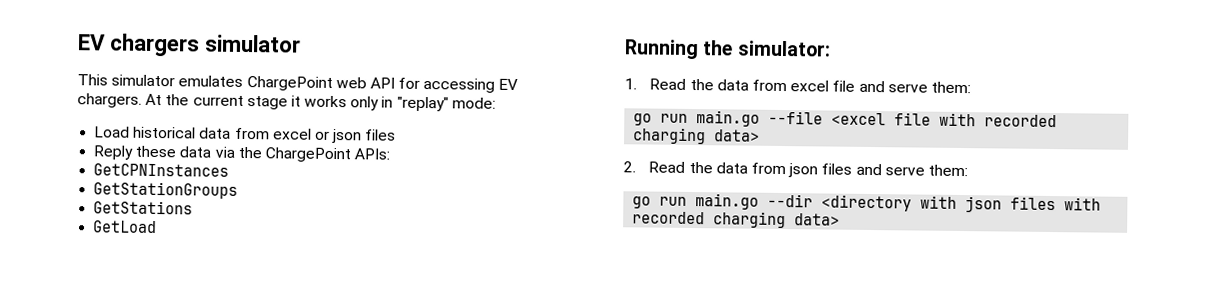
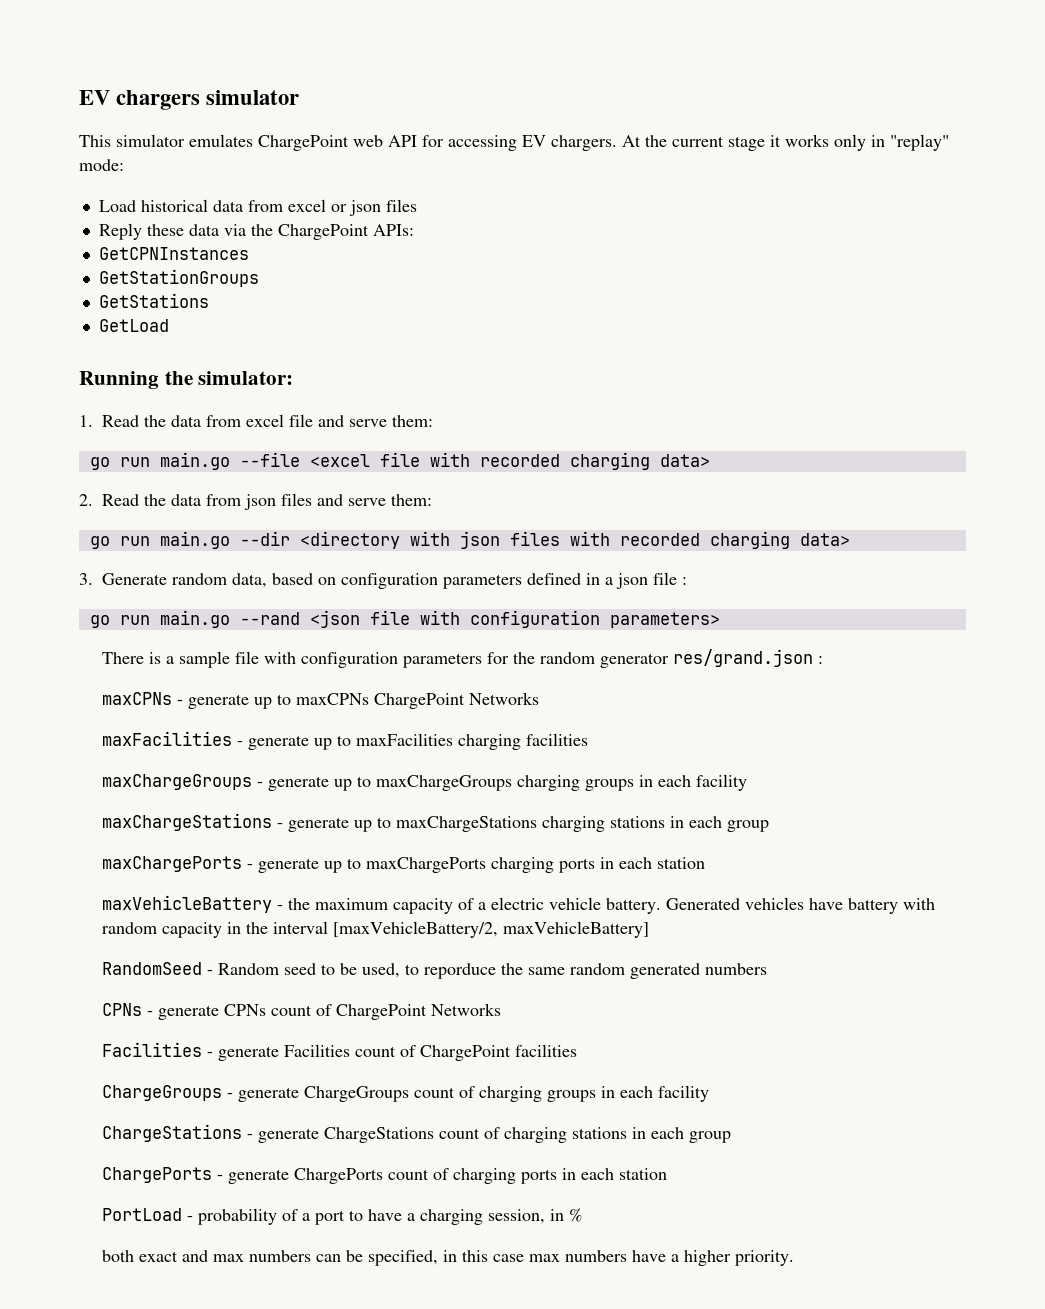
+ 3. Generate random data, based on configuration parameters defined in a json file :
+ go run main.go --rand <json file with configuration parameters>
+ There is a sample file with configuration parameters for the random generator res/grand.json :
+ maxCPNs - generate up to maxCPNs ChargePoint Networks
+ maxFacilities - generate up to maxFacilities charging facilities
+ maxChargeGroups - generate up to maxChargeGroups charging groups in each facility
+ maxChargeStations - generate up to maxChargeStations charging stations in each group
+ maxChargePorts - generate up to maxChargePorts charging ports in each station
+ maxVehicleBattery - the maximum capacity of a electric vehicle battery. Generated vehicles have battery with random capacity in the interval [maxVehicleBattery/2, maxVehicleBattery]
+ RandomSeed - Random seed to be used, to reporduce the same random generated numbers
+ CPNs - generate CPNs count of ChargePoint Networks
+ Facilities - generate Facilities count of ChargePoint facilities
+ ChargeGroups - generate ChargeGroups count of charging groups in each facility
+ ChargeStations - generate ChargeStations count of charging stations in each group
+ ChargePorts - generate ChargePorts count of charging ports in each station
+ PortLoad - probability of a port to have a charging session, in %
+ both exact and max numbers can be specified, in this case max numbers have a higher priority.

